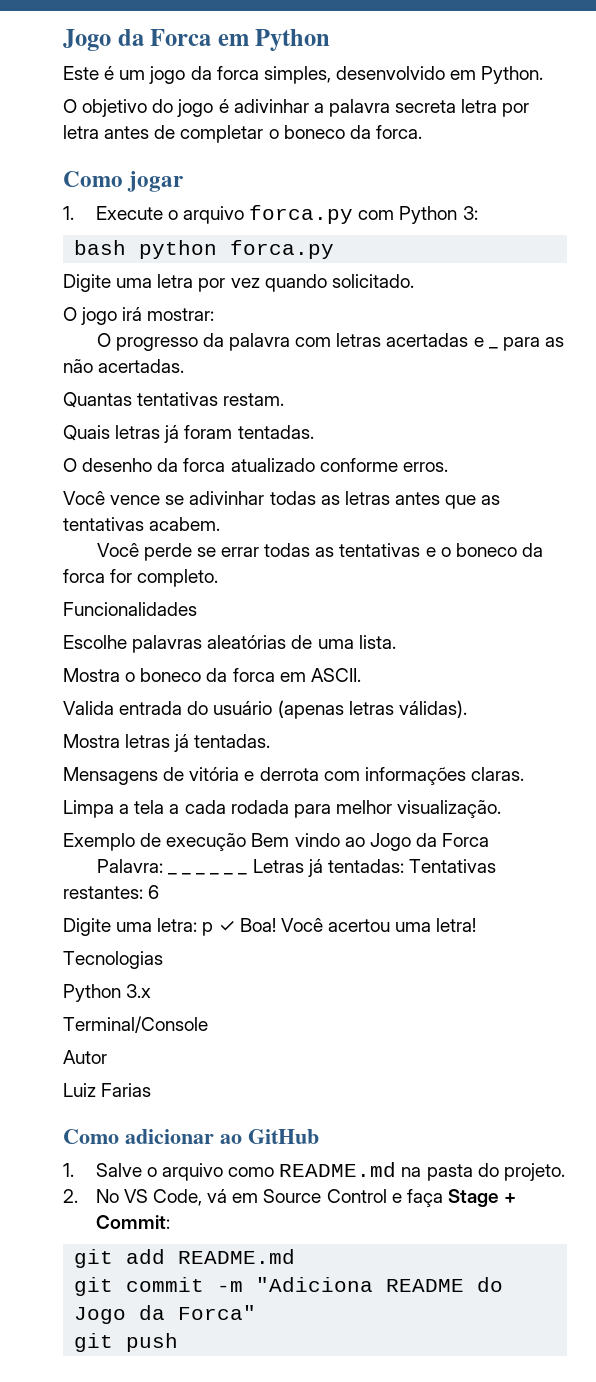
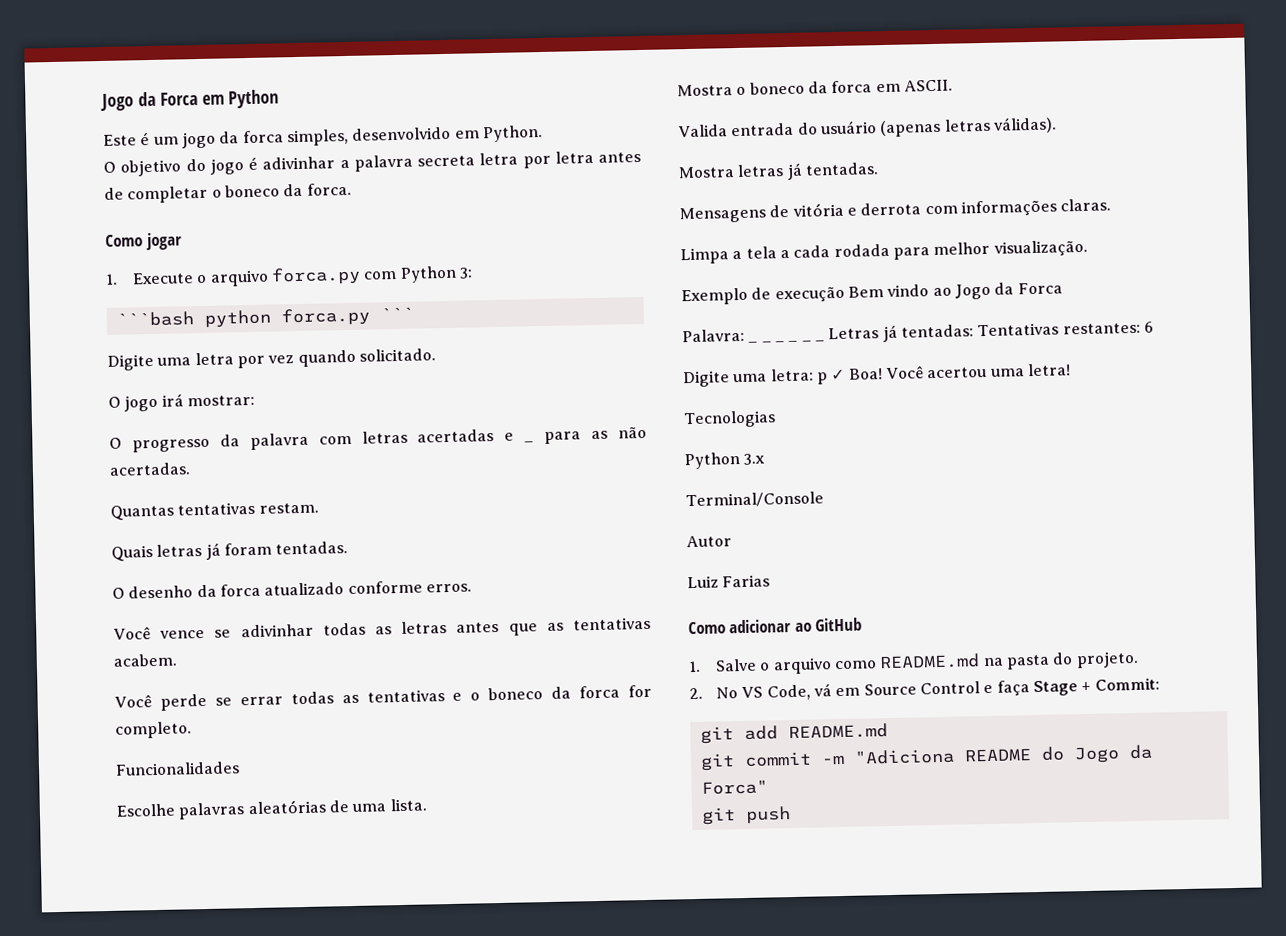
- bash python forca.py
+ ```bash python forca.py ```

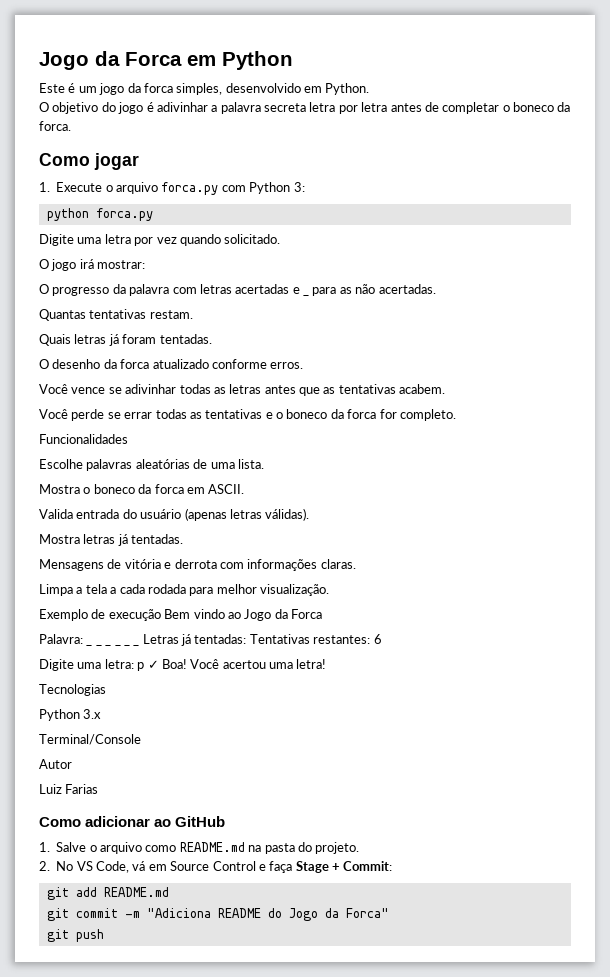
- ```bash python forca.py ```
+ python forca.py

